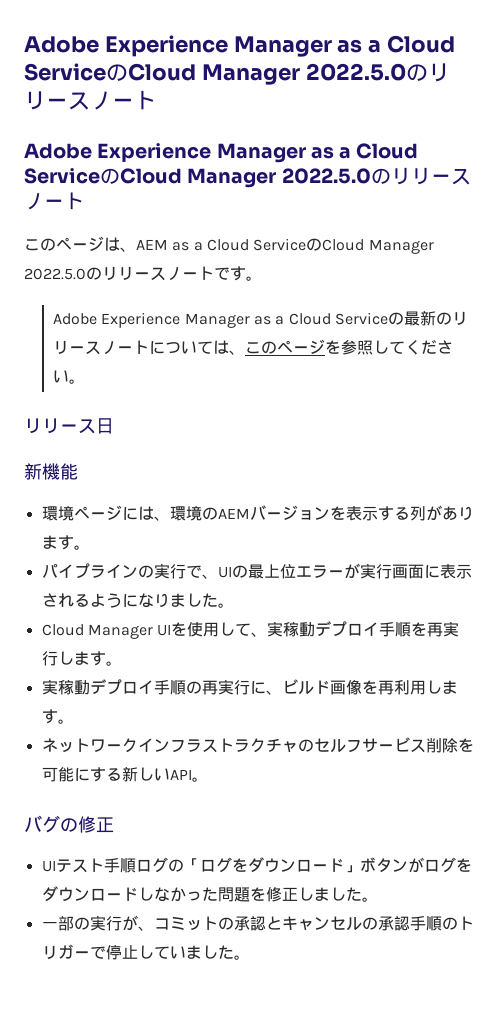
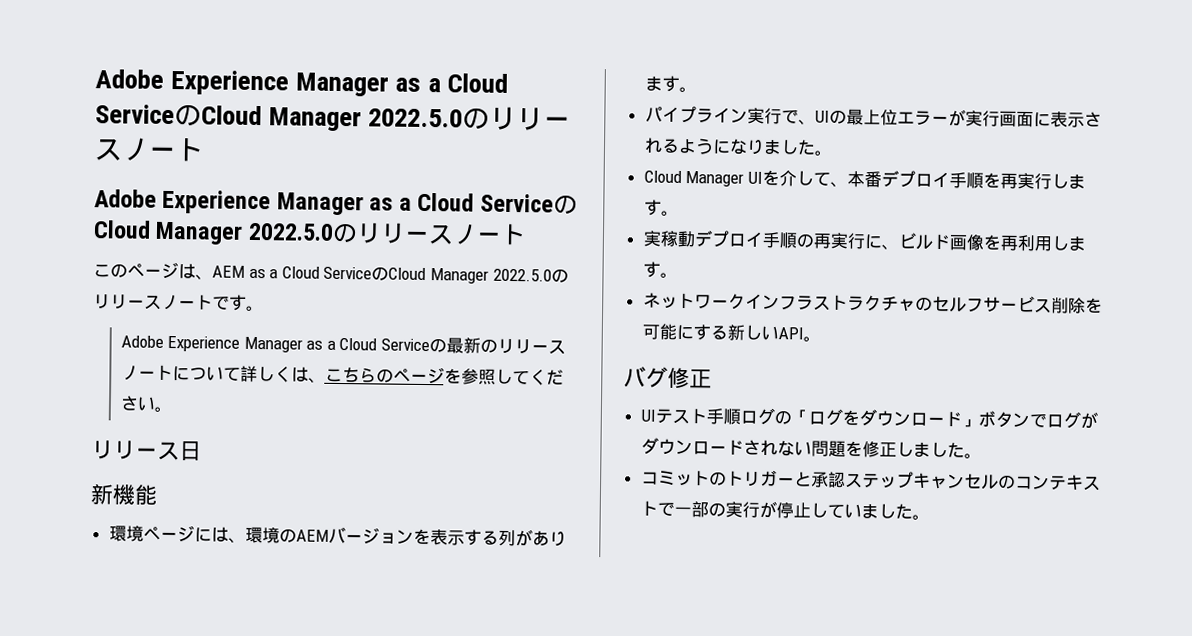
- Adobe Experience Manager as a Cloud Serviceの最新のリリースノートについては、このページを参照してください。
+ Adobe Experience Manager as a Cloud Serviceの最新のリリースノートについて詳しくは、こちらのページを参照してください。
- パイプラインの実行で、UIの最上位エラーが実行画面に表示されるようになりました。
+ パイプライン実行で、UIの最上位エラーが実行画面に表示されるようになりました。
- Cloud Manager UIを使用して、実稼動デプロイ手順を再実行します。
+ Cloud Manager UIを介して、本番デプロイ手順を再実行します。
- バグの修正
+ バグ修正
- UIテスト手順ログの「ログをダウンロード」ボタンがログをダウンロードしなかった問題を修正しました。
+ UIテスト手順ログの「ログをダウンロード」ボタンでログがダウンロードされない問題を修正しました。
- 一部の実行が、コミットの承認とキャンセルの承認手順のトリガーで停止していました。
+ コミットのトリガーと承認ステップキャンセルのコンテキストで一部の実行が停止していました。

